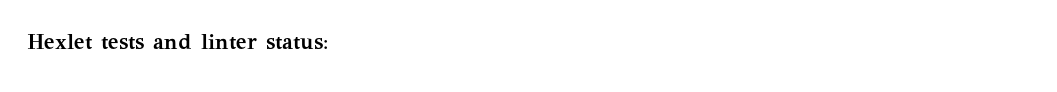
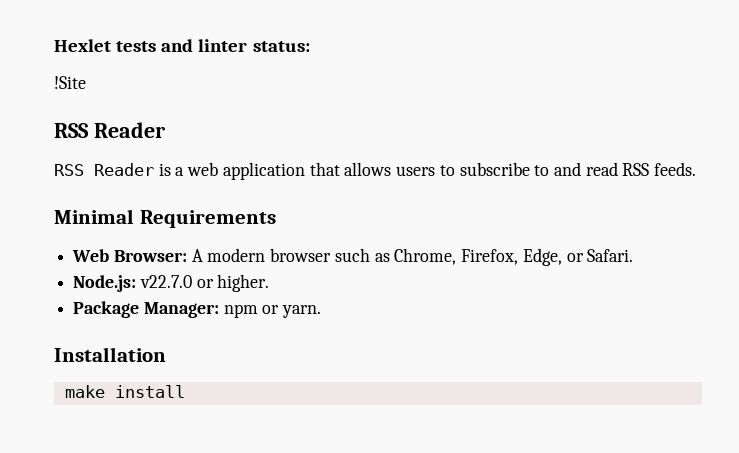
+ !Site
+ RSS Reader
+ RSS Reader is a web application that allows users to subscribe to and read RSS feeds.
+ Minimal Requirements
+ Web Browser: A modern browser such as Chrome, Firefox, Edge, or Safari.
+ Node.js: v22.7.0 or higher.
+ Package Manager: npm or yarn.
+ Installation
+ make install

